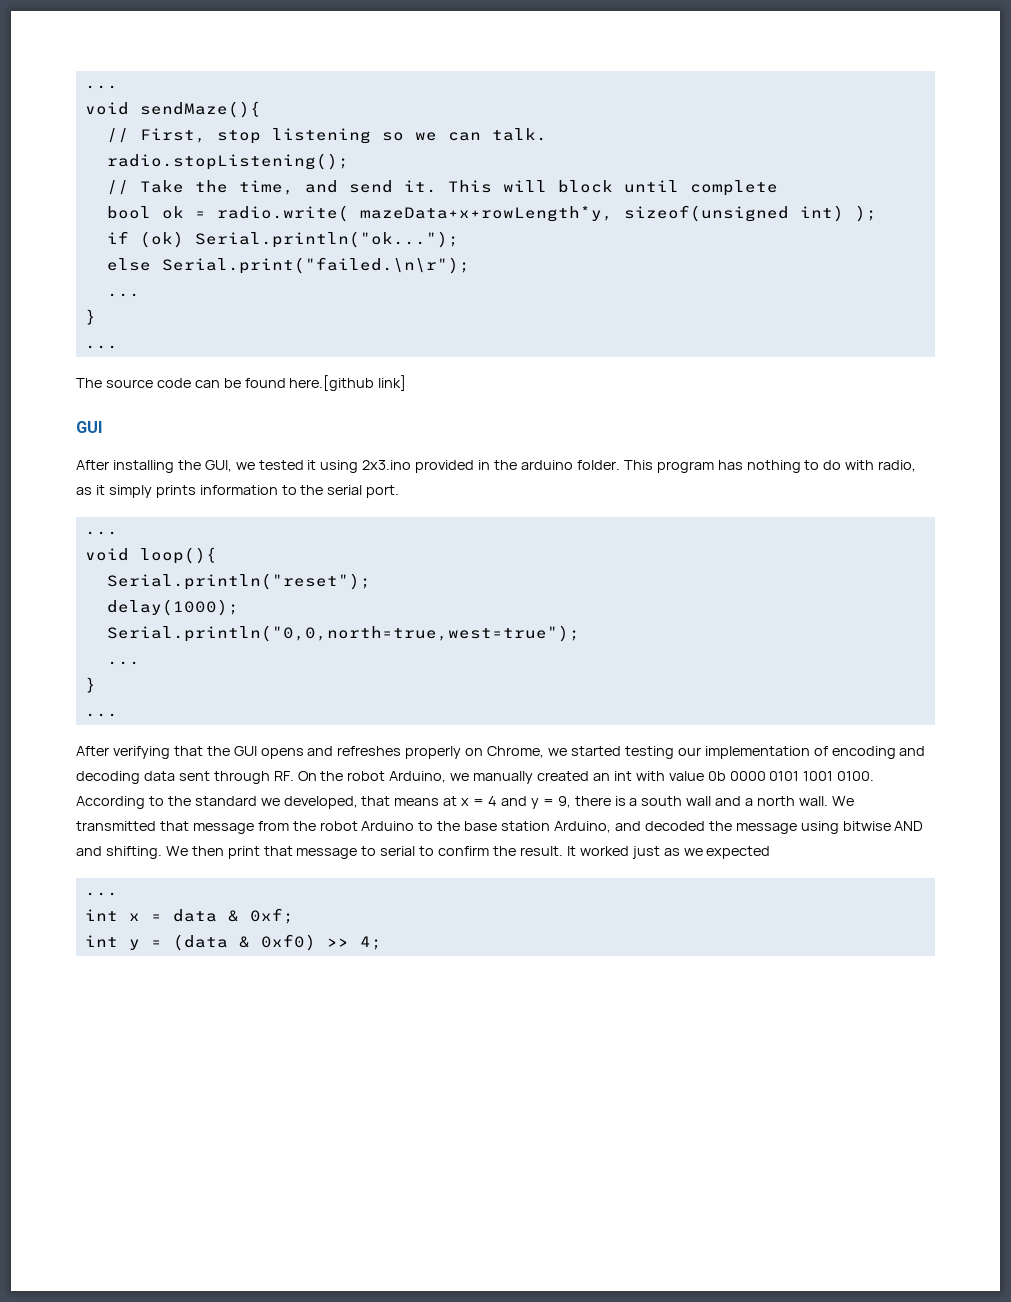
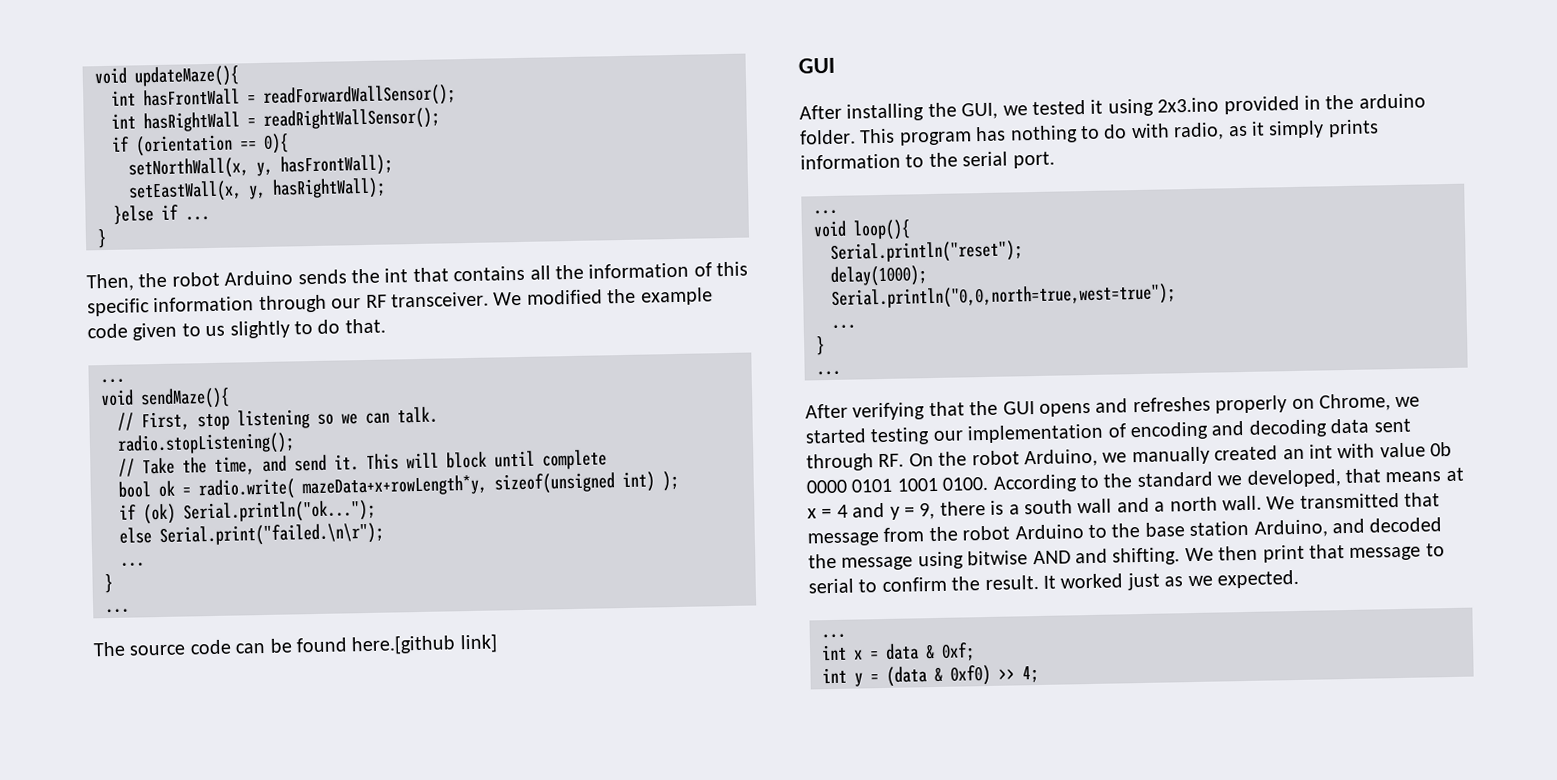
+ void updateMaze(){
+ int hasFrontWall = readForwardWallSensor();
+ int hasRightWall = readRightWallSensor();
+ if (orientation == 0){
+ setNorthWall(x, y, hasFrontWall);
+ setEastWall(x, y, hasRightWall);
+ }else if ...
+ }
+ Then, the robot Arduino sends the int that contains all the information of this specific information through our RF transceiver. We modified the example code given to us slightly to do that.
- It worked just as we expected
+ It worked just as we expected.

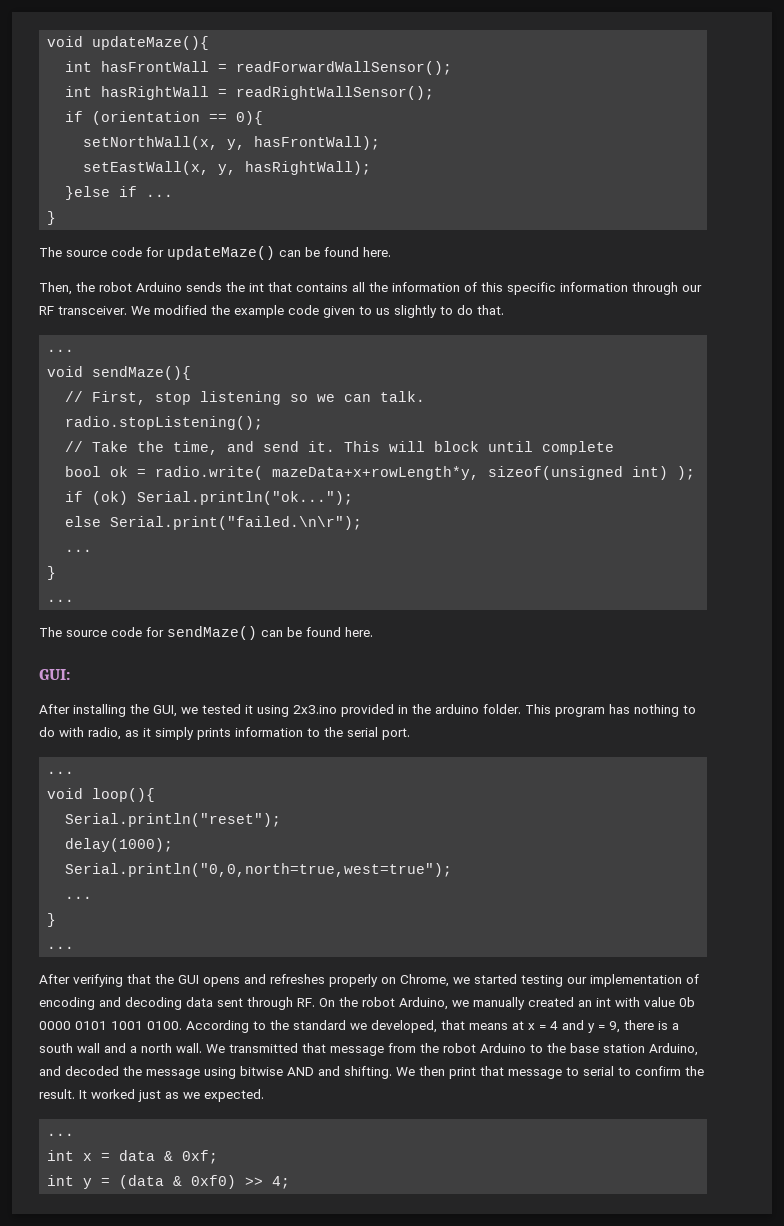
+ The source code for updateMaze() can be found here.
- The source code can be found here.[github link]
- GUI
+ The source code for sendMaze() can be found here.
+ GUI:

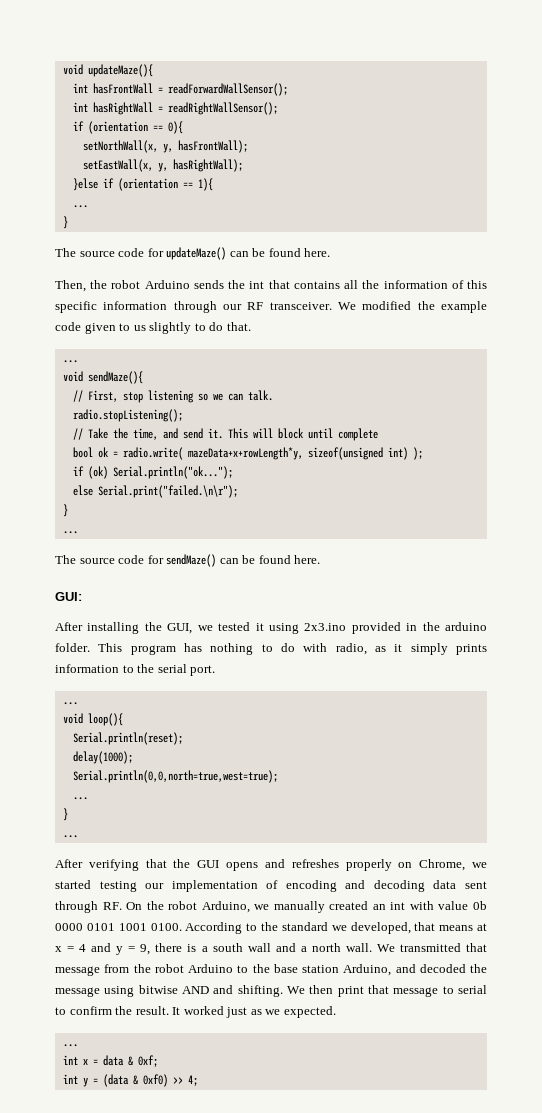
- }else if ...
+ }else if (orientation == 1){
+ ...
  else Serial.print("failed.\n\r");
- ...
- Serial.println("reset");
+ Serial.println(reset);
- Serial.println("0,0,north=true,west=true");
+ Serial.println(0,0,north=true,west=true);

